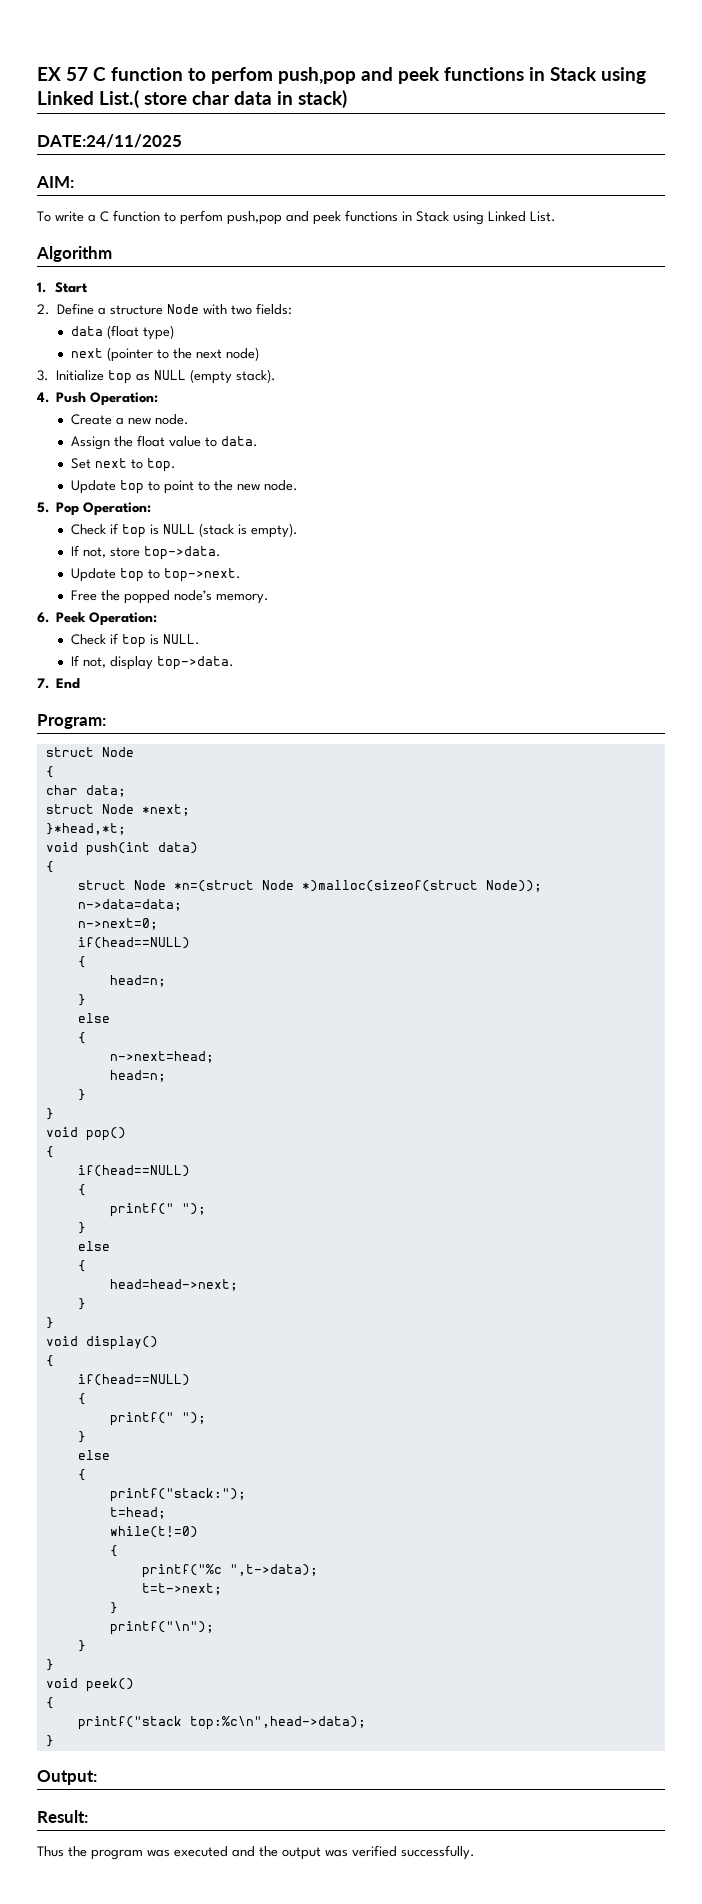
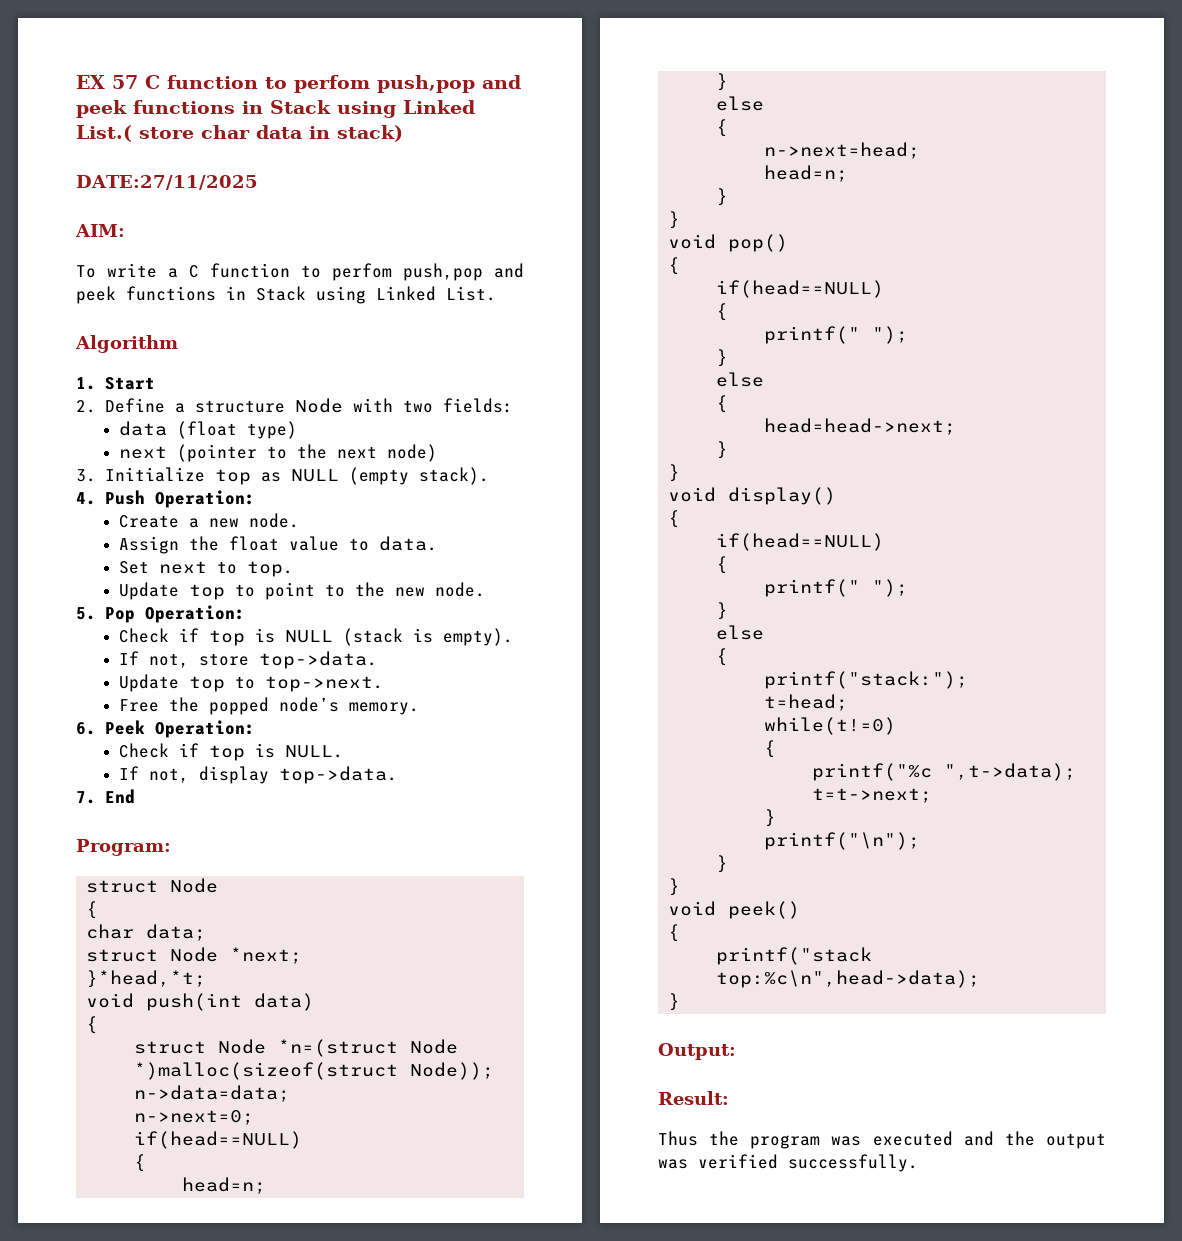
- DATE:24/11/2025
+ DATE:27/11/2025

